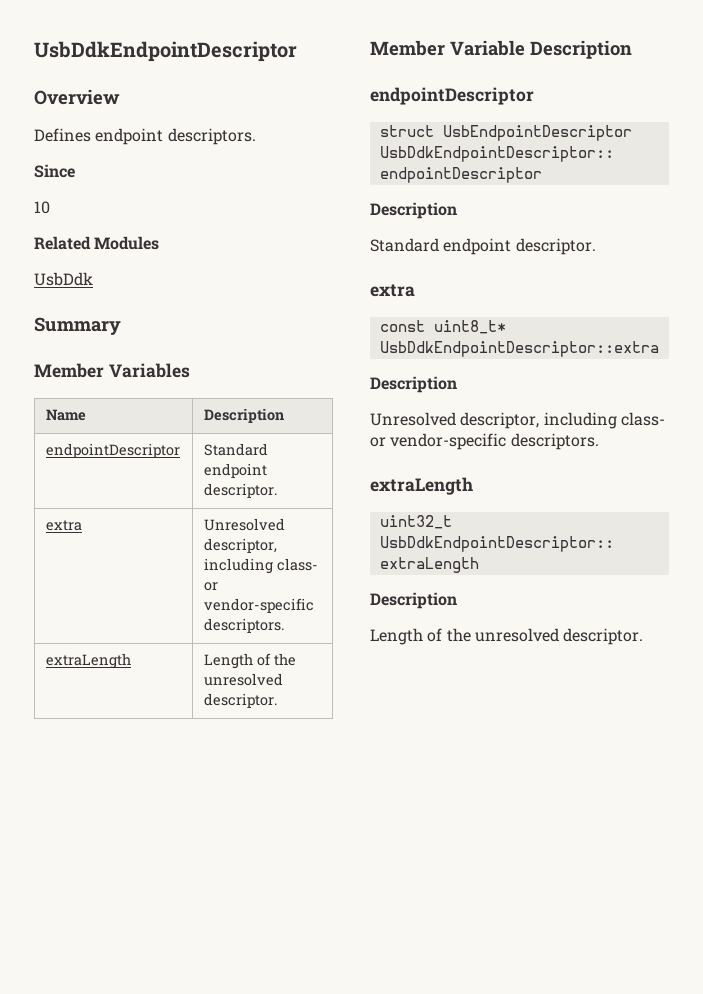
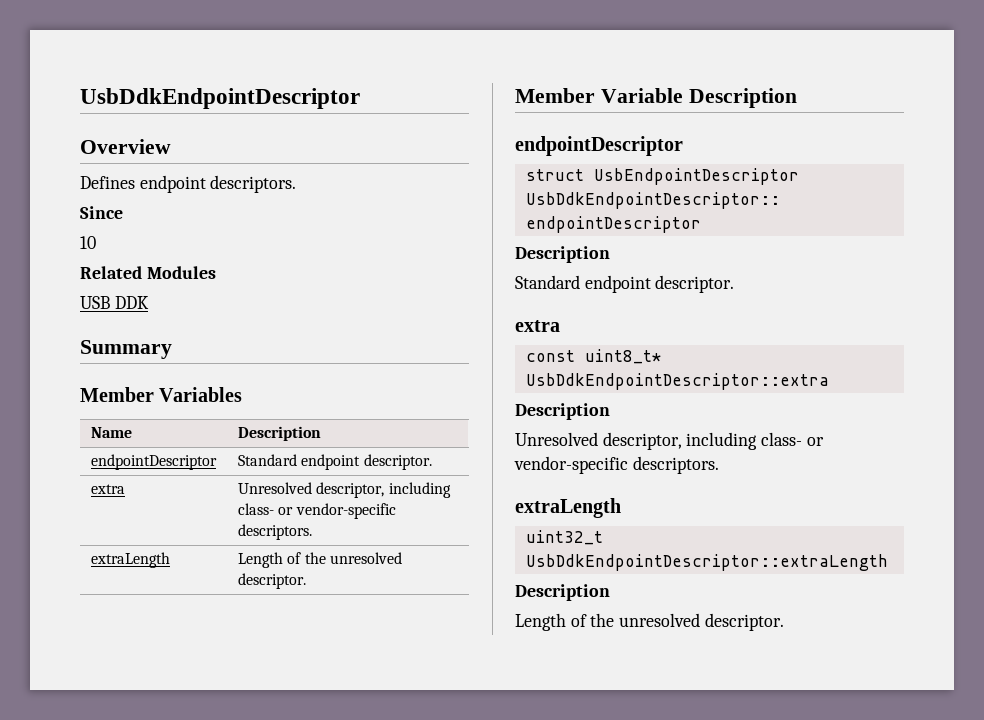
- UsbDdk
+ USB DDK

